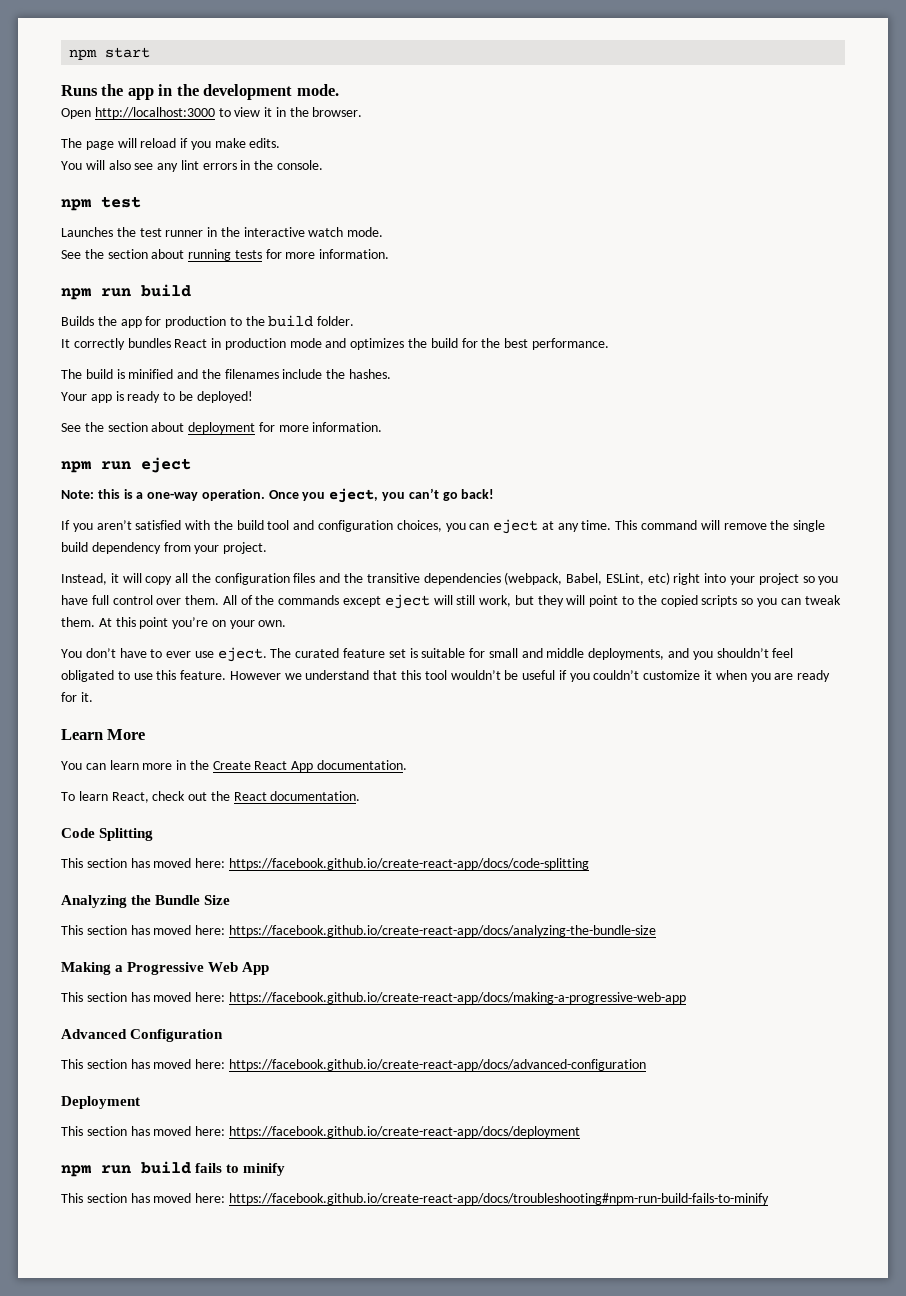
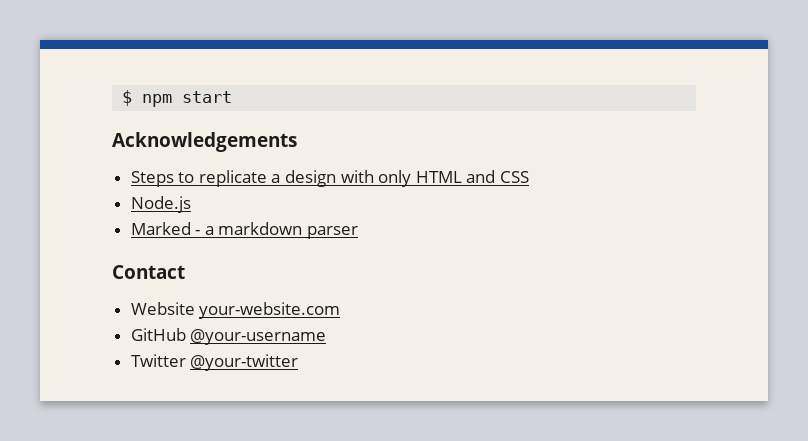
- npm start
+ $ npm start
- Runs the app in the development mode.
- Open http://localhost:3000 to view it in the browser.
- The page will reload if you make edits.
- You will also see any lint errors in the console.
- npm test
- Launches the test runner in the interactive watch mode.
- See the section about running tests for more information.
- npm run build
- Builds the app for production to the build folder.
- It correctly bundles React in production mode and optimizes the build for the best performance.
- The build is minified and the filenames include the hashes.
- Your app is ready to be deployed!
- See the section about deployment for more information.
- npm run eject
- Note: this is a one-way operation. Once you eject, you can’t go back!
- If you aren’t satisfied with the build tool and configuration choices, you can eject at any time. This command will remove the single build dependency from your project.
- Instead, it will copy all the configuration files and the transitive dependencies (webpack, Babel, ESLint, etc) right into your project so you have full control over them. All of the commands except eject will still work, but they will point to the copied scripts so you can tweak them. At this point you’re on your own.
- You don’t have to ever use eject. The curated feature set is suitable for small and middle deployments, and you shouldn’t feel obligated to use this feature. However we understand that this tool wouldn’t be useful if you couldn’t customize it when you are ready for it.
- Learn More
- You can learn more in the Create React App documentation.
- To learn React, check out the React documentation.
- Code Splitting
- This section has moved here: https://facebook.github.io/create-react-app/docs/code-splitting
- Analyzing the Bundle Size
- This section has moved here: https://facebook.github.io/create-react-app/docs/analyzing-the-bundle-size
- Making a Progressive Web App
- This section has moved here: https://facebook.github.io/create-react-app/docs/making-a-progressive-web-app
- Advanced Configuration
- This section has moved here: https://facebook.github.io/create-react-app/docs/advanced-configuration
- Deployment
- This section has moved here: https://facebook.github.io/create-react-app/docs/deployment
- npm run build fails to minify
- This section has moved here: https://facebook.github.io/create-react-app/docs/troubleshooting#npm-run-build-fails-to-minify
+ Acknowledgements
+ Steps to replicate a design with only HTML and CSS
+ Node.js
+ Marked - a markdown parser
+ Contact
+ Website your-website.com
+ GitHub @your-username
+ Twitter @your-twitter

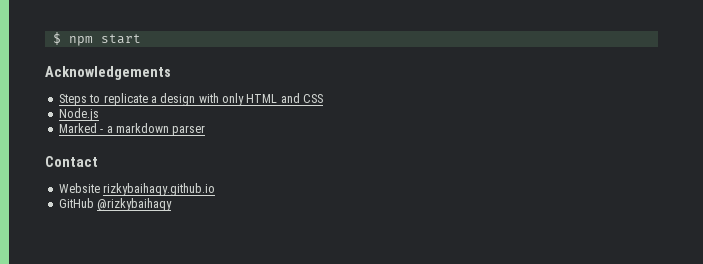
- Website your-website.com
+ Website rizkybaihaqy.github.io
- GitHub @your-username
- Twitter @your-twitter
+ GitHub @rizkybaihaqy

